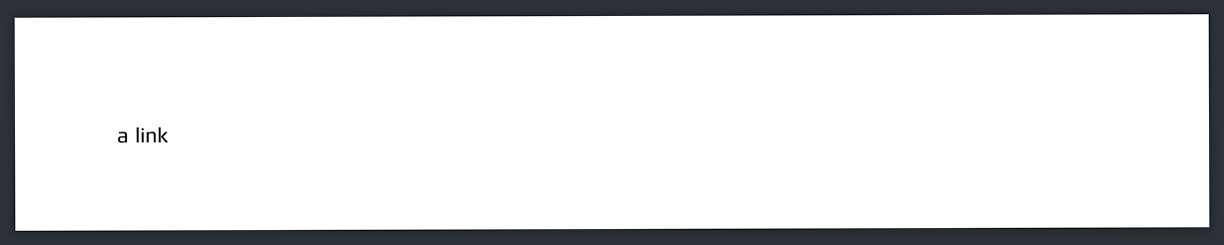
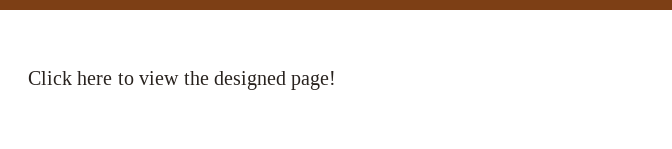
- a link
+ Click here to view the designed page!

